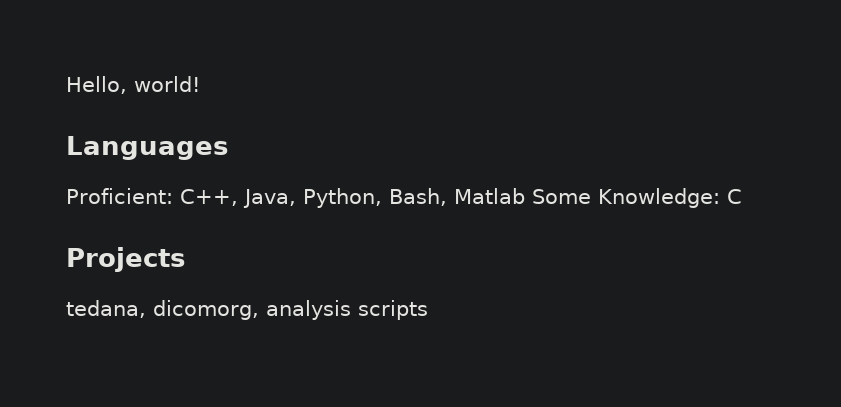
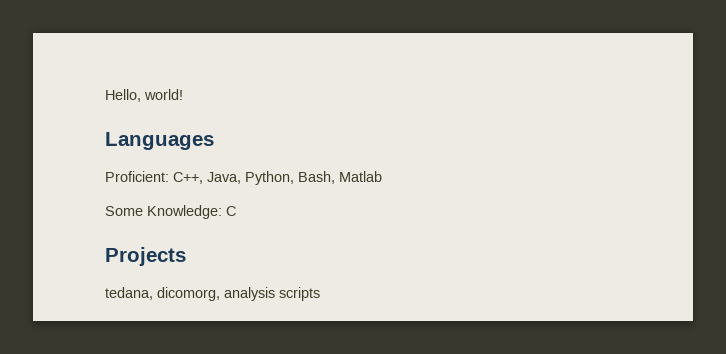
- Proficient: C++, Java, Python, Bash, Matlab Some Knowledge: C
+ Proficient: C++, Java, Python, Bash, Matlab
+ Some Knowledge: C

